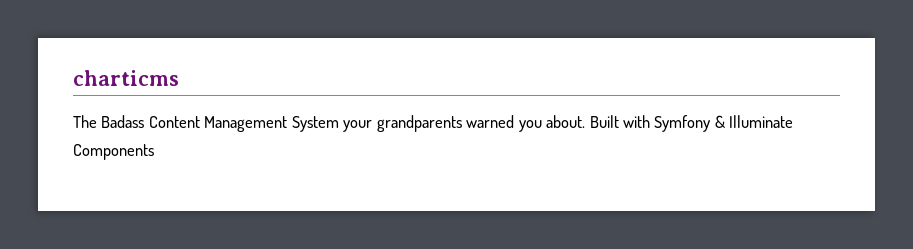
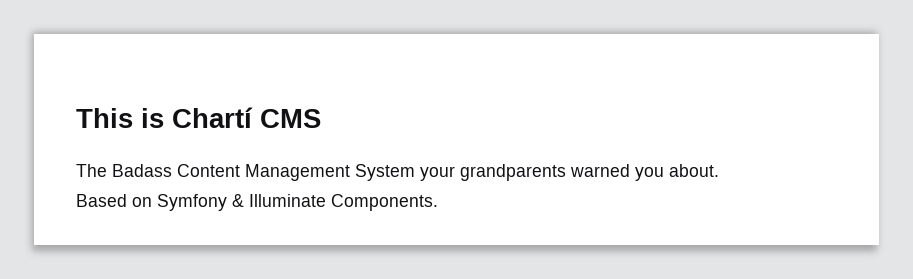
- charticms
+ This is Chartí CMS
- The Badass Content Management System your grandparents warned you about. Built with Symfony & Illuminate Components
+ The Badass Content Management System your grandparents warned you about.
+ Based on Symfony & Illuminate Components.

